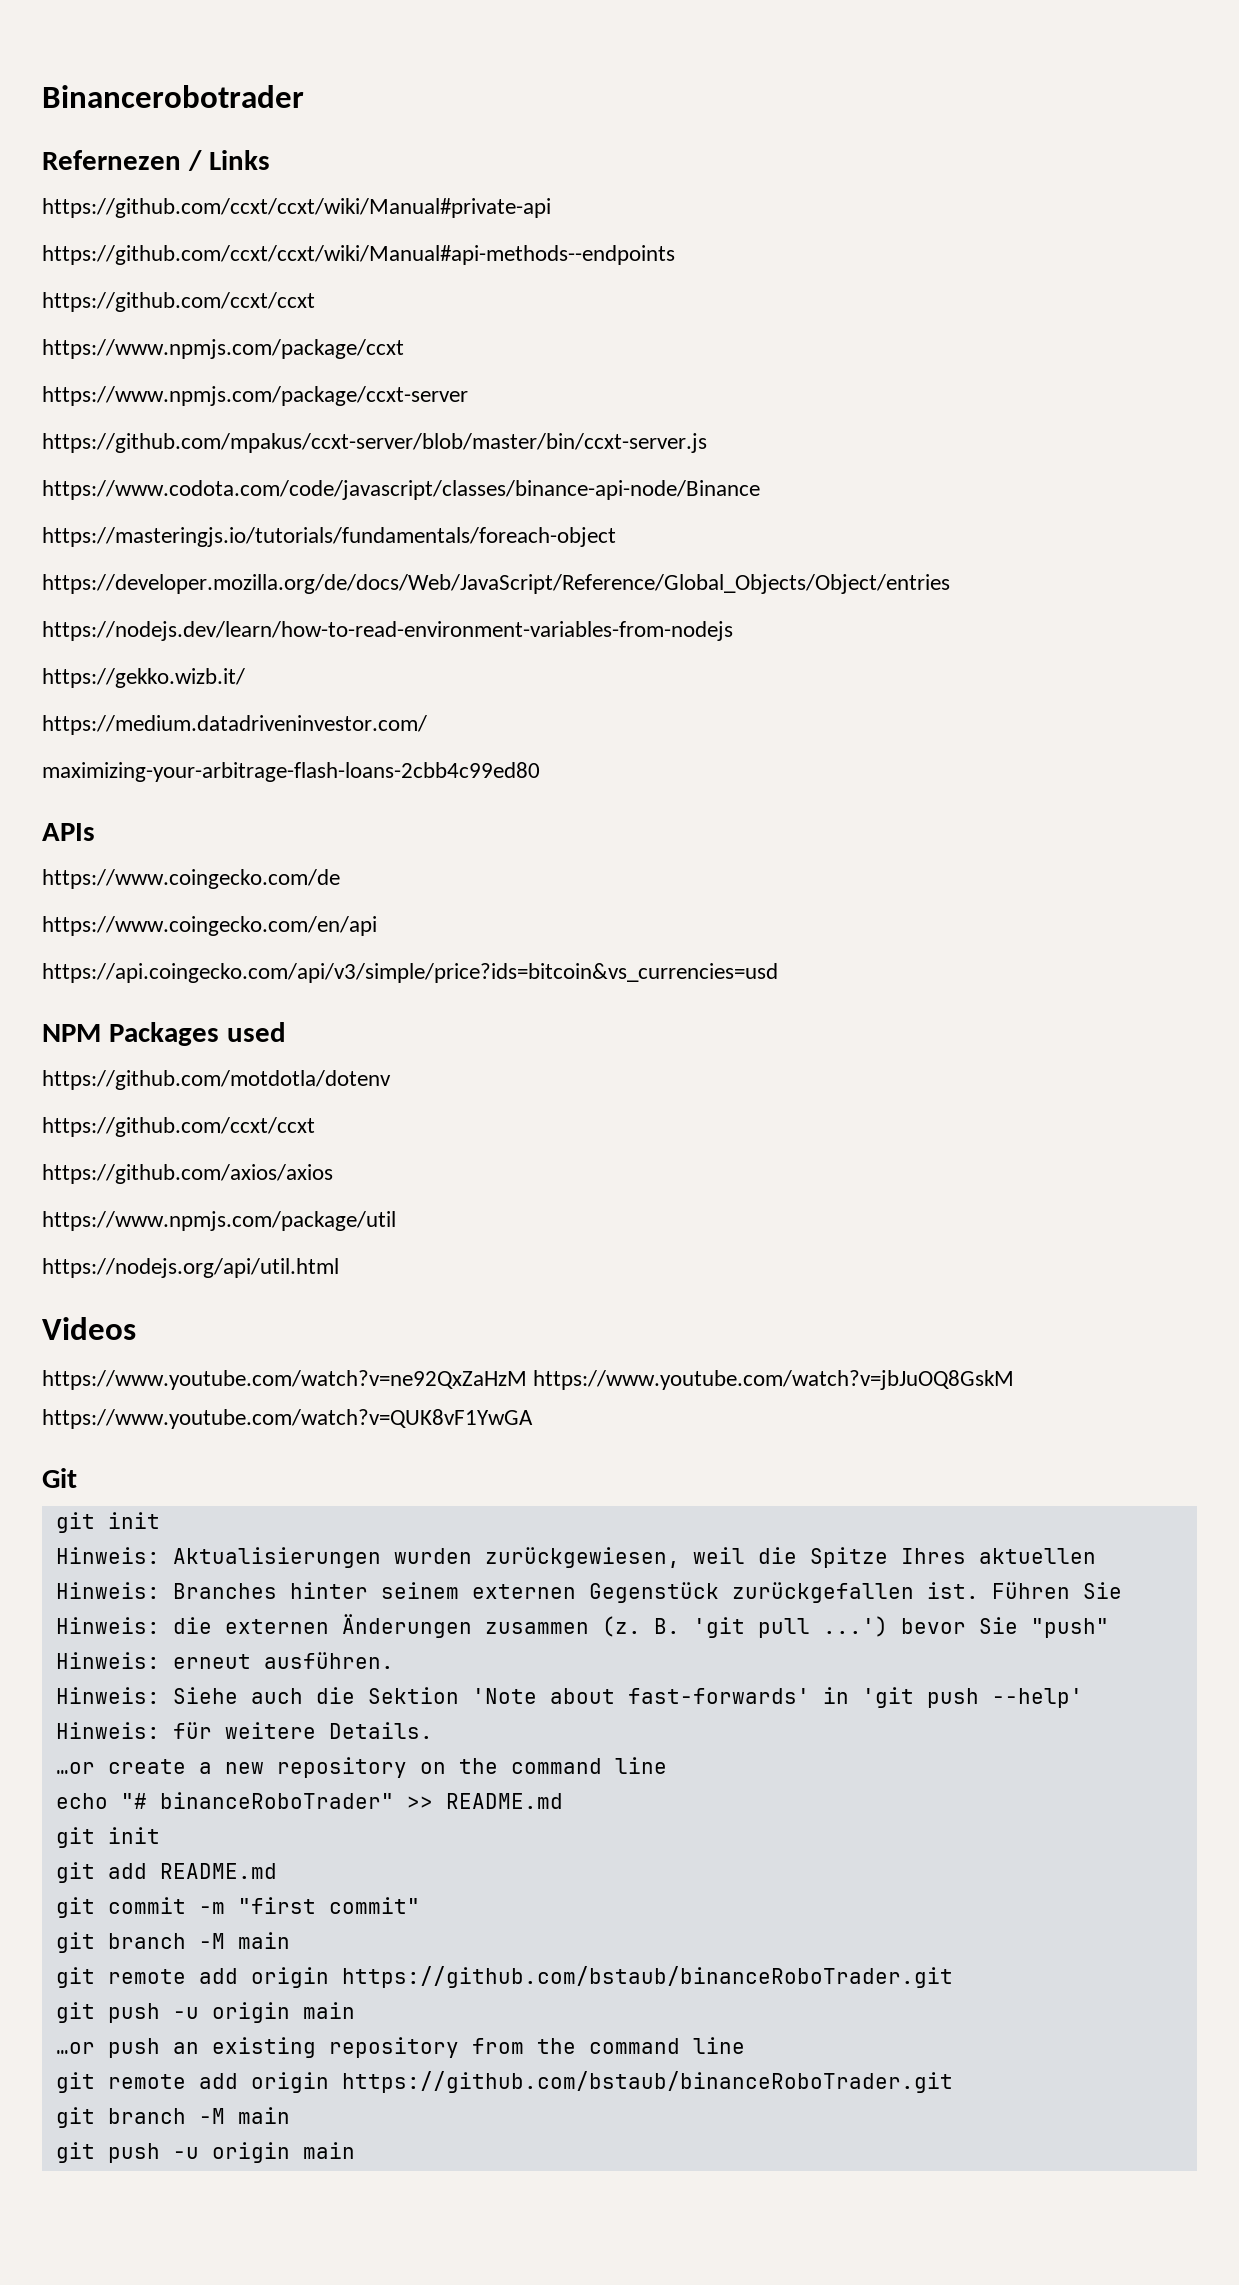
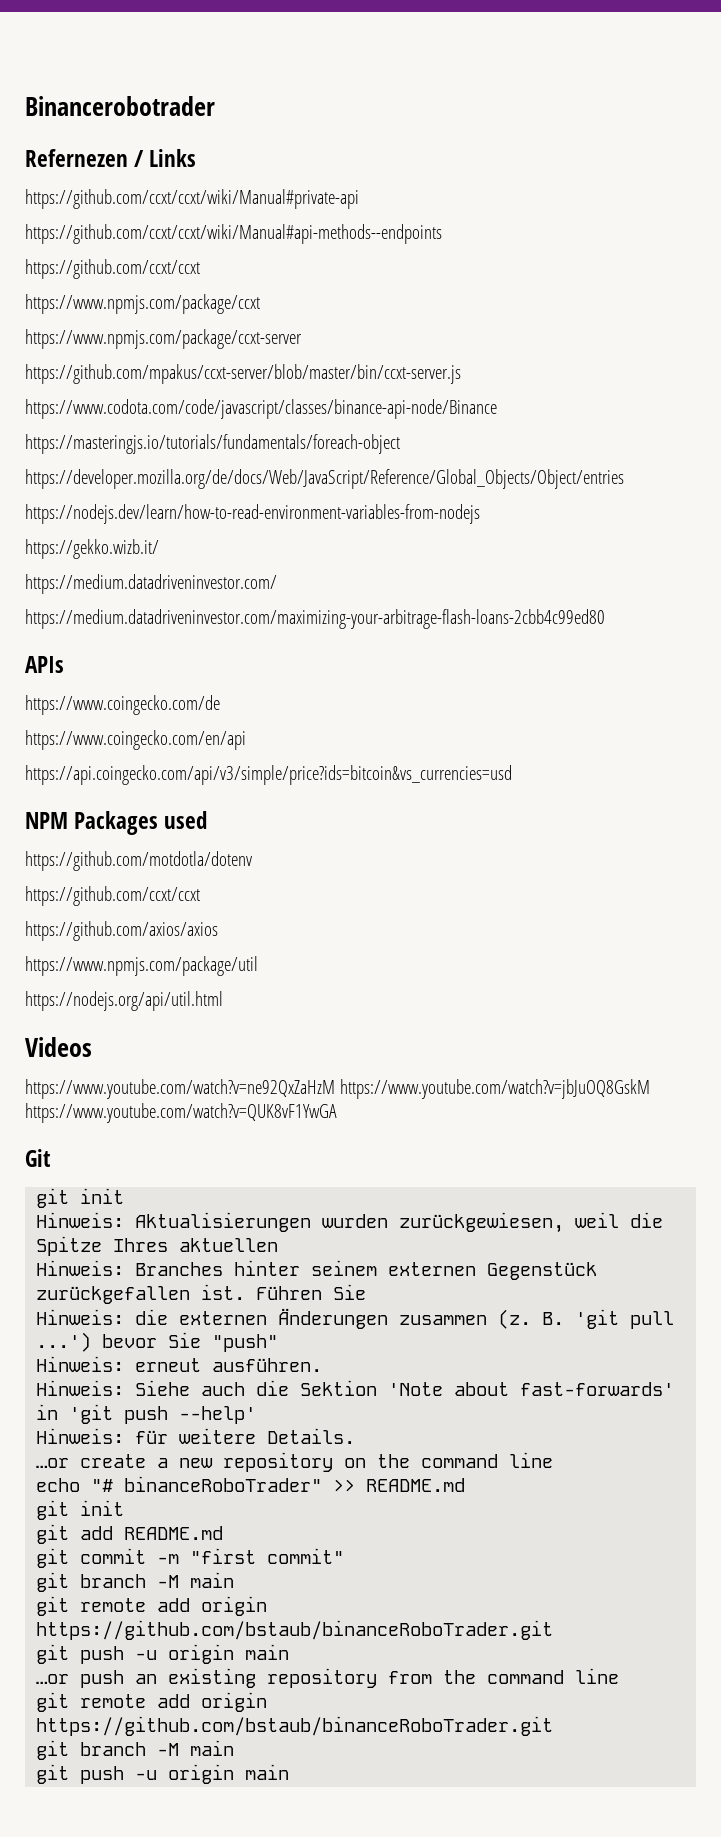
- maximizing-your-arbitrage-flash-loans-2cbb4c99ed80
+ https://medium.datadriveninvestor.com/maximizing-your-arbitrage-flash-loans-2cbb4c99ed80

